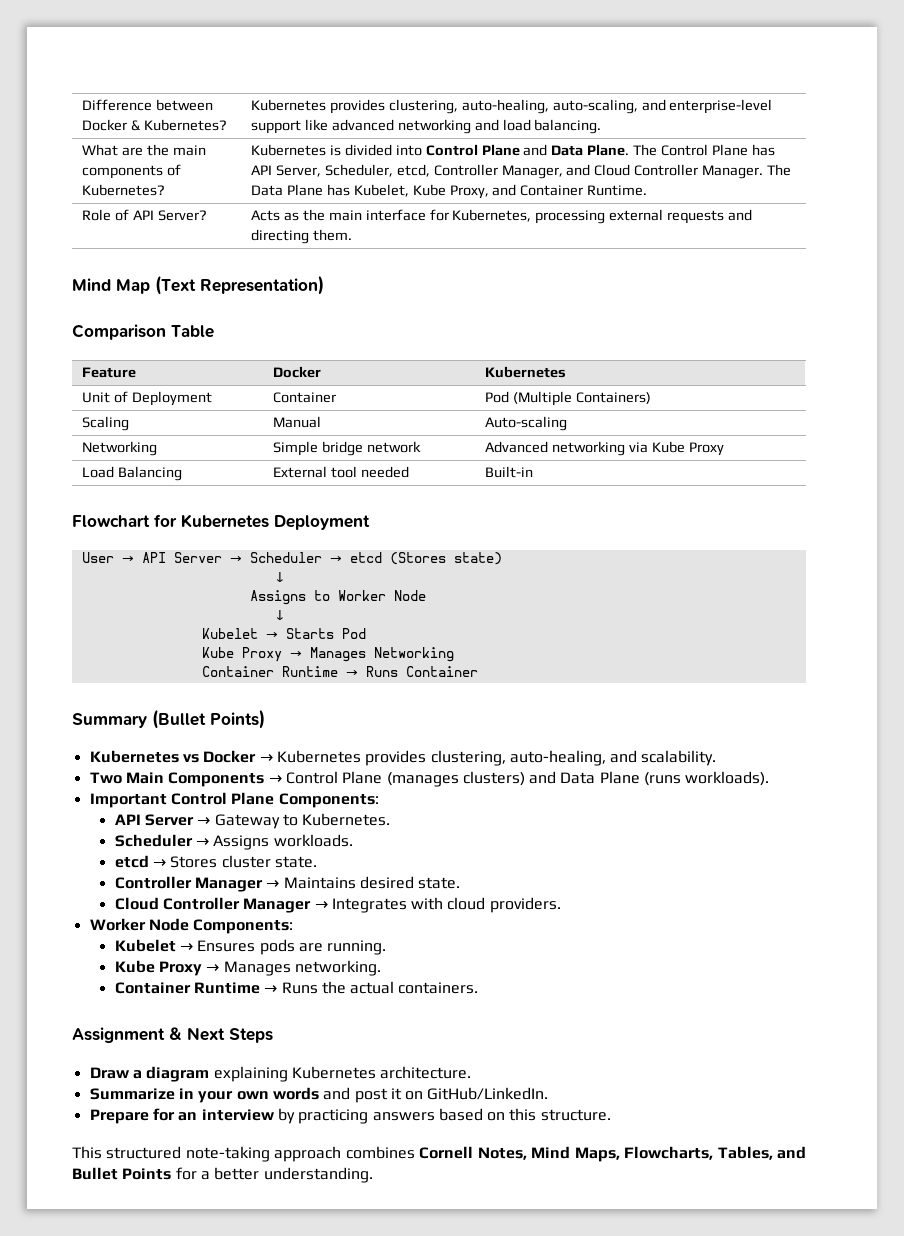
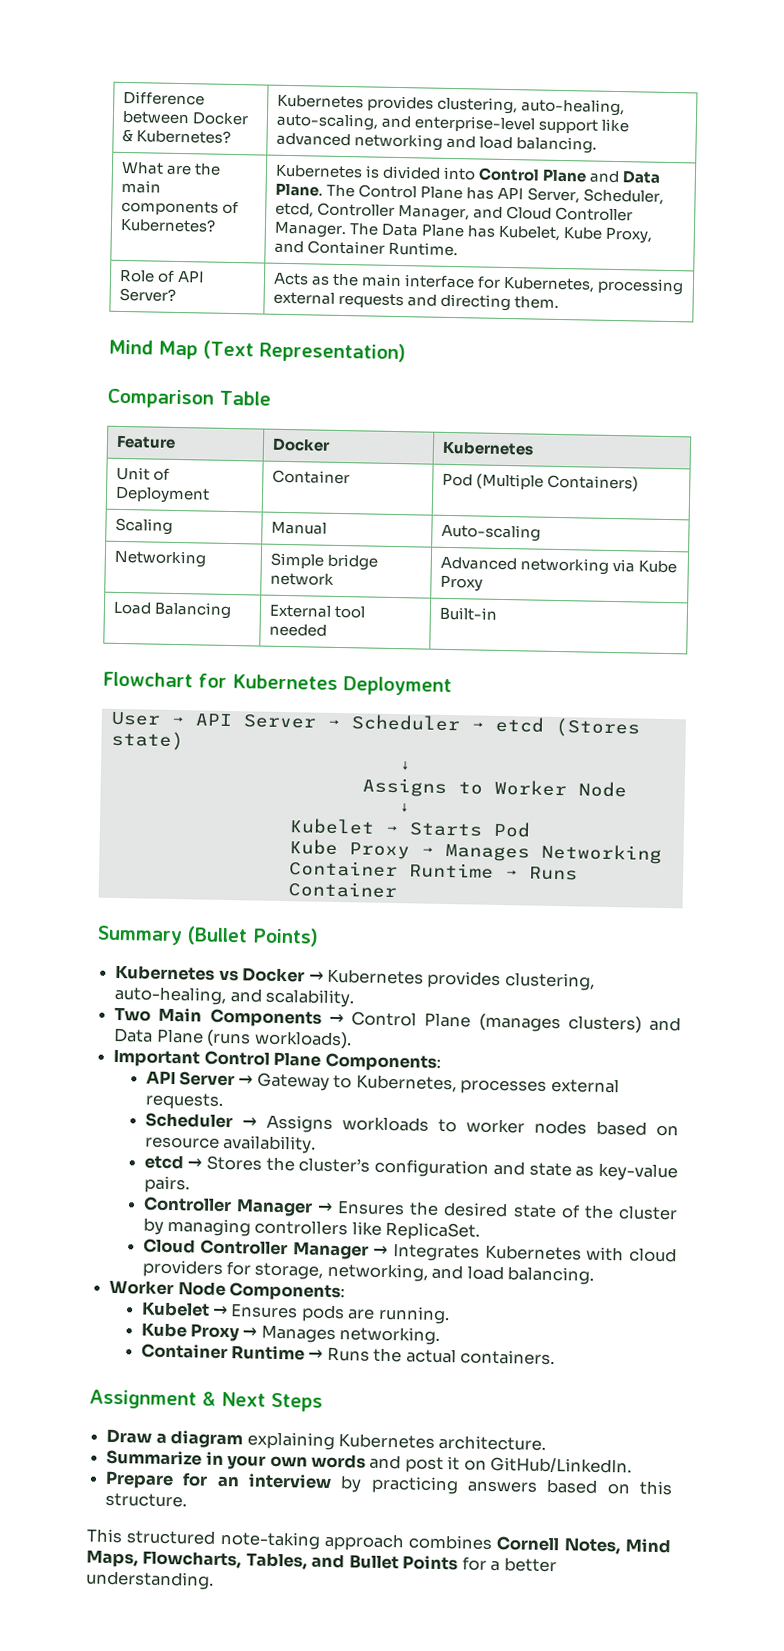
- API Server → Gateway to Kubernetes.
+ API Server → Gateway to Kubernetes, processes external requests.
- Scheduler → Assigns workloads.
- etcd → Stores cluster state.
- Controller Manager → Maintains desired state.
+ Scheduler → Assigns workloads to worker nodes based on resource availability.
+ etcd → Stores the cluster’s configuration and state as key-value pairs.
+ Controller Manager → Ensures the desired state of the cluster by managing controllers like ReplicaSet.
- Cloud Controller Manager → Integrates with cloud providers.
+ Cloud Controller Manager → Integrates Kubernetes with cloud providers for storage, networking, and load balancing.

